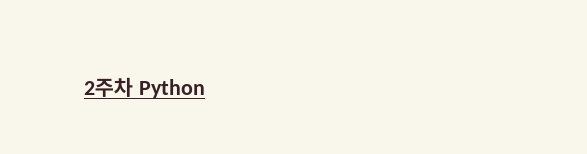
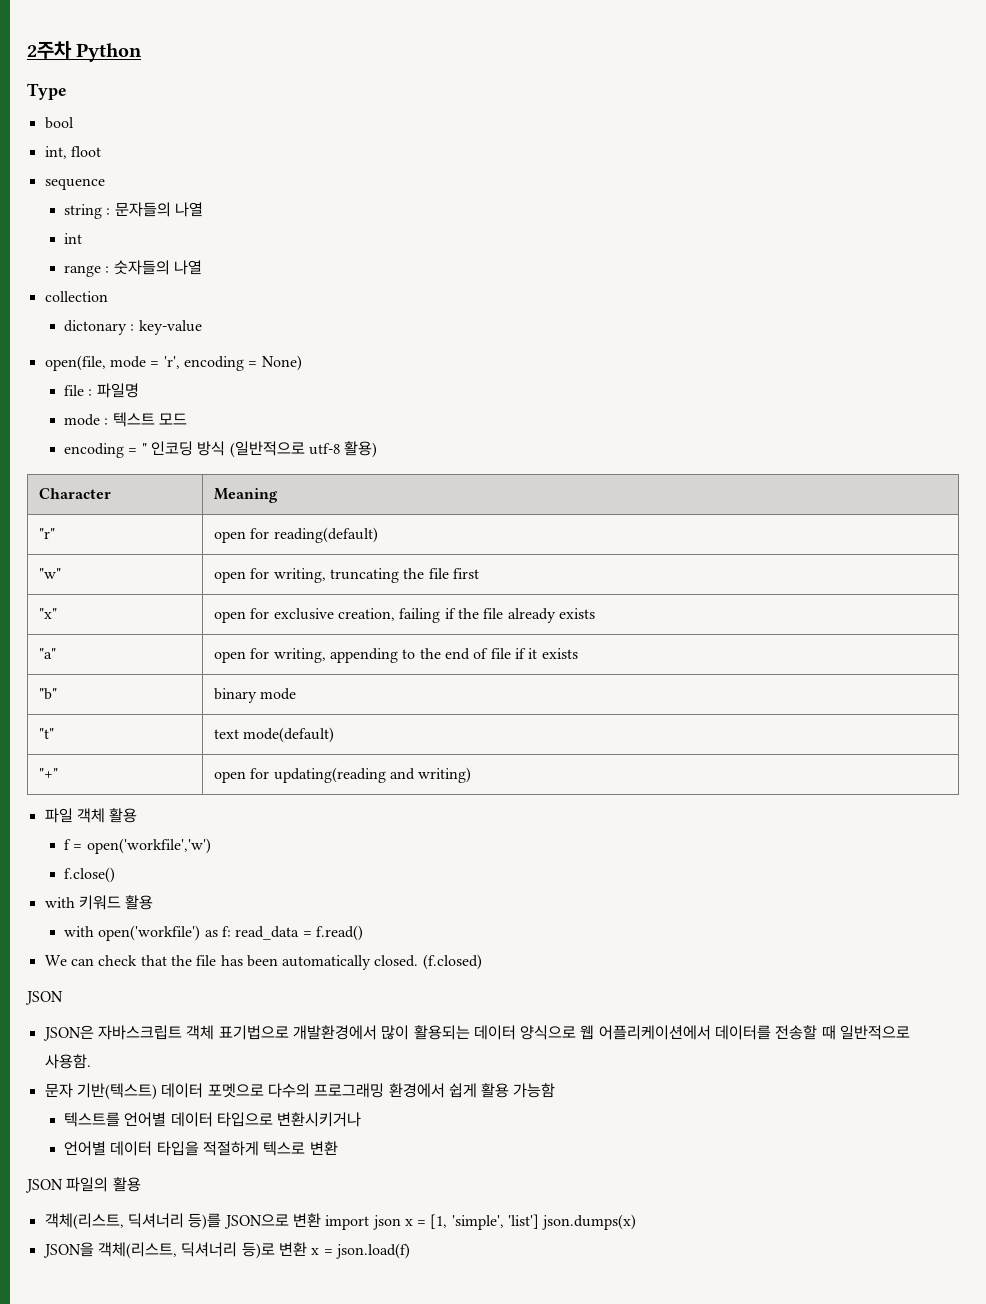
+ Type
+ bool
+ int, floot
+ sequence
+ string : 문자들의 나열
+ int
+ range : 숫자들의 나열
+ collection
+ dictonary : key-value
+ open(file, mode = 'r', encoding = None)
+ file : 파일명
+ mode : 텍스트 모드
+ encoding = " 인코딩 방식 (일반적으로 utf-8 활용)
+ Character | Meaning
+ "r" | open for reading(default)
+ "w" | open for writing, truncating the file first
+ "x" | open for exclusive creation, failing if the file already exists
+ "a" | open for writing, appending to the end of file if it exists
+ "b" | binary mode
+ "t" | text mode(default)
+ "+" | open for updating(reading and writing)
+ 파일 객체 활용
+ f = open('workfile','w')
+ f.close()
+ with 키워드 활용
+ with open('workfile') as f: read_data = f.read()
+ We can check that the file has been automatically closed. (f.closed)
+ JSON
+ JSON은 자바스크립트 객체 표기법으로 개발환경에서 많이 활용되는 데이터 양식으로 웹 어플리케이션에서 데이터를 전송할 때 일반적으로 사용함.
+ 문자 기반(텍스트) 데이터 포멧으로 다수의 프로그래밍 환경에서 쉽게 활용 가능함
+ 텍스트를 언어별 데이터 타입으로 변환시키거나
+ 언어별 데이터 타입을 적절하게 텍스로 변환
+ JSON 파일의 활용
+ 객체(리스트, 딕셔너리 등)를 JSON으로 변환 import json x = [1, 'simple', 'list'] json.dumps(x)
+ JSON을 객체(리스트, 딕셔너리 등)로 변환 x = json.load(f)

